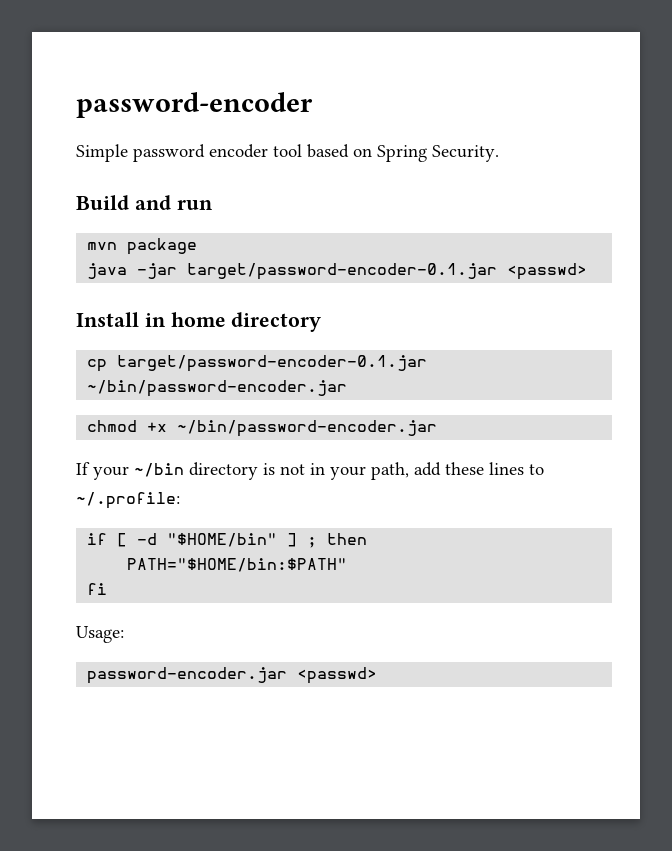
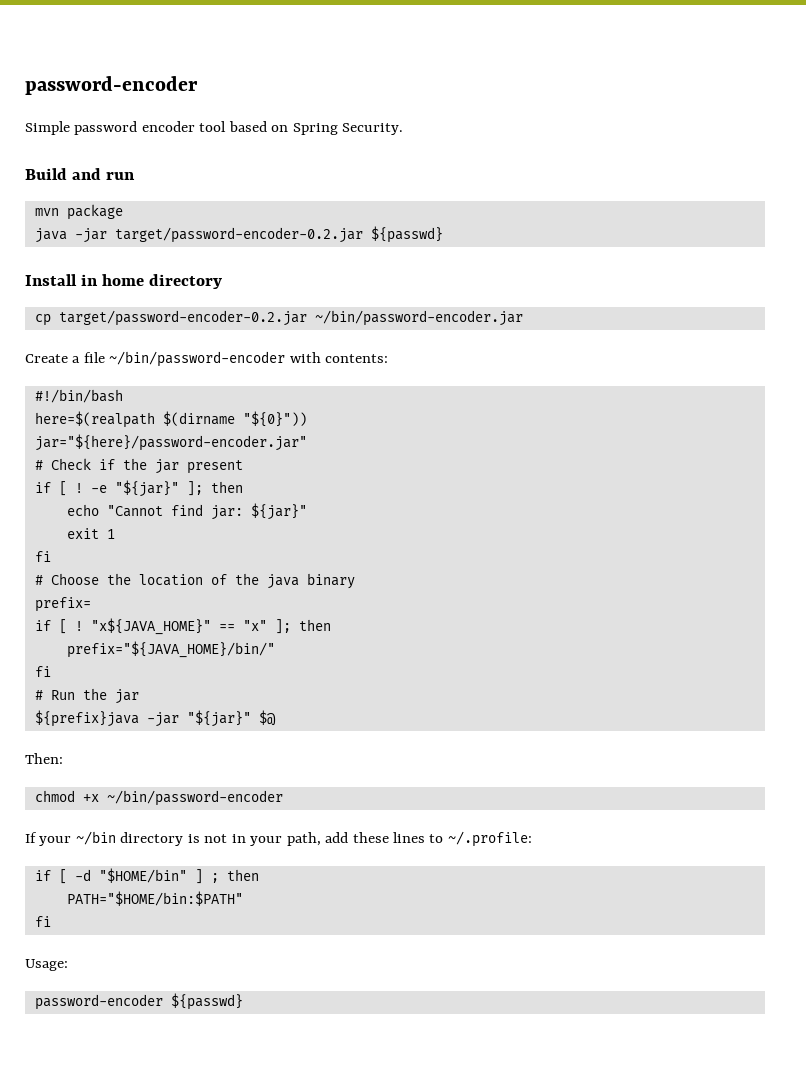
- java -jar target/password-encoder-0.1.jar <passwd>
+ java -jar target/password-encoder-0.2.jar ${passwd}
- cp target/password-encoder-0.1.jar ~/bin/password-encoder.jar
+ cp target/password-encoder-0.2.jar ~/bin/password-encoder.jar
+ Create a file ~/bin/password-encoder with contents:
+ #!/bin/bash
+ here=$(realpath $(dirname "${0}"))
+ jar="${here}/password-encoder.jar"
+ # Check if the jar present
+ if [ ! -e "${jar}" ]; then
+ echo "Cannot find jar: ${jar}"
+ exit 1
+ fi
+ # Choose the location of the java binary
+ prefix=
+ if [ ! "x${JAVA_HOME}" == "x" ]; then
+ prefix="${JAVA_HOME}/bin/"
+ fi
+ # Run the jar
+ ${prefix}java -jar "${jar}" $@
+ Then:
- chmod +x ~/bin/password-encoder.jar
+ chmod +x ~/bin/password-encoder
- password-encoder.jar <passwd>
+ password-encoder ${passwd}

